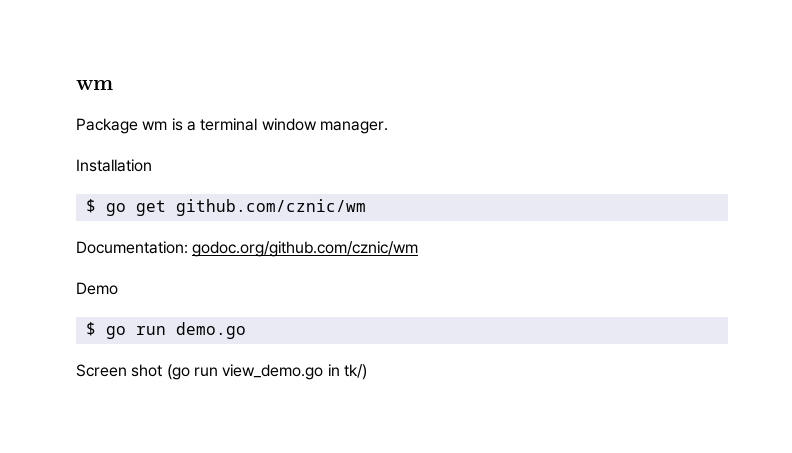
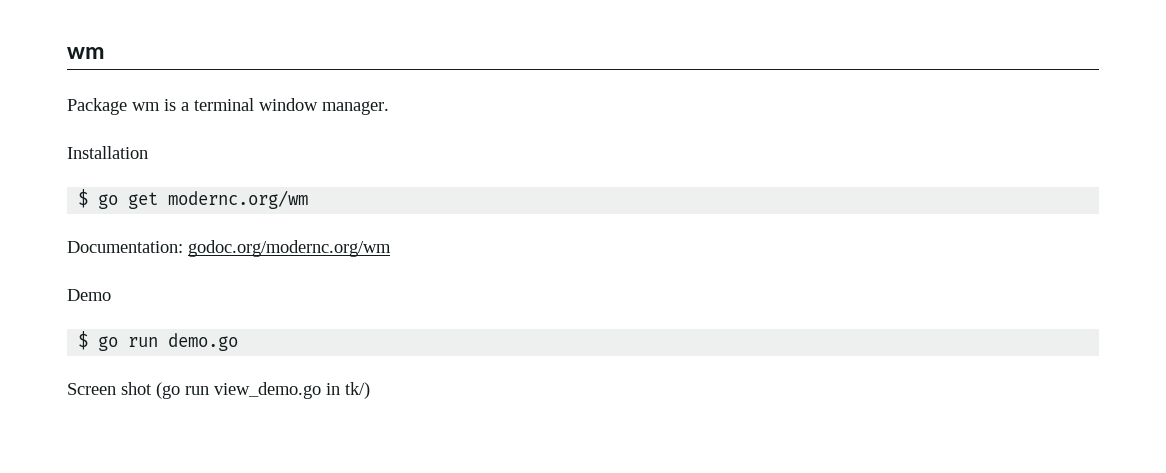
- $ go get github.com/cznic/wm
+ $ go get modernc.org/wm
- Documentation: godoc.org/github.com/cznic/wm
+ Documentation: godoc.org/modernc.org/wm

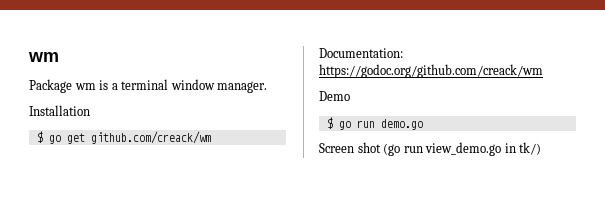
- $ go get modernc.org/wm
+ $ go get github.com/creack/wm
- Documentation: godoc.org/modernc.org/wm
+ Documentation: https://godoc.org/github.com/creack/wm

